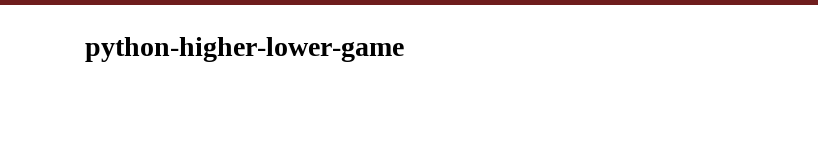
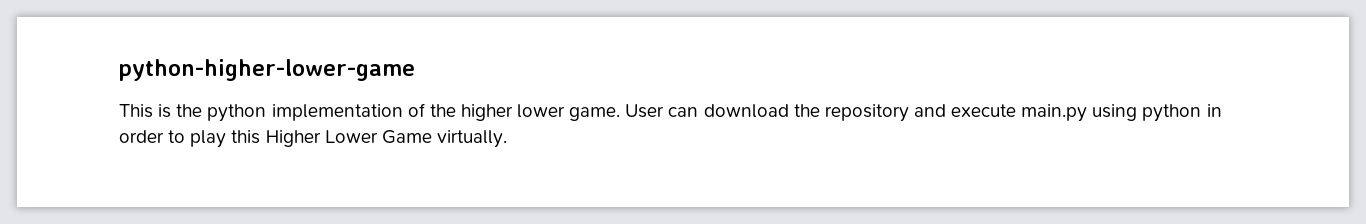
+ This is the python implementation of the higher lower game. User can download the repository and execute main.py using python in order to play this Higher Lower Game virtually.

